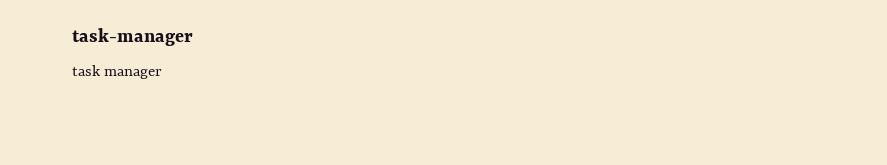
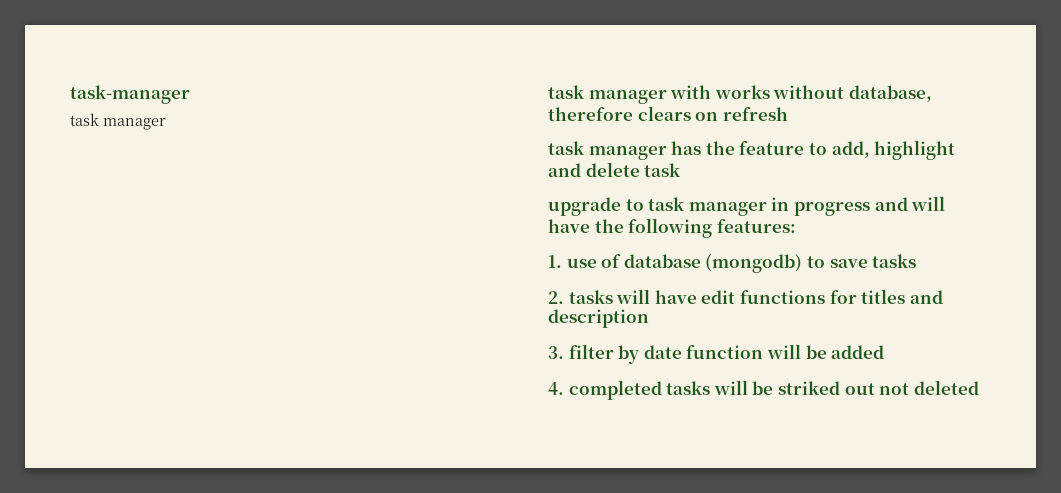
+ task manager with works without database, therefore clears on refresh
+ task manager has the feature to add, highlight and delete task
+ upgrade to task manager in progress and will have the following features:
+ 1. use of database (mongodb) to save tasks
+ 2. tasks will have edit functions for titles and description
+ 3. filter by date function will be added
+ 4. completed tasks will be striked out not deleted

